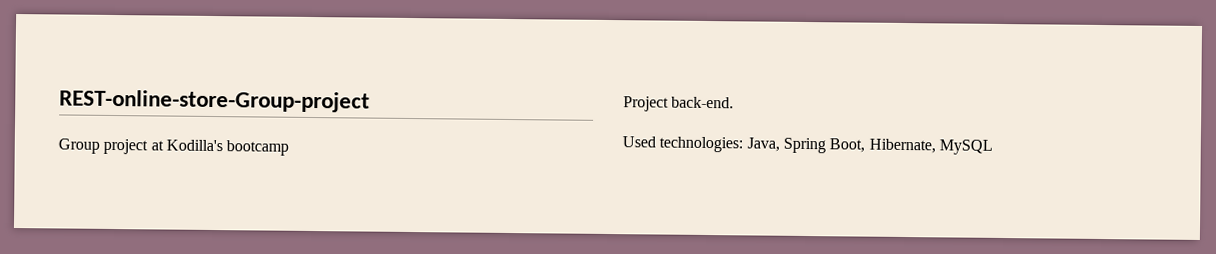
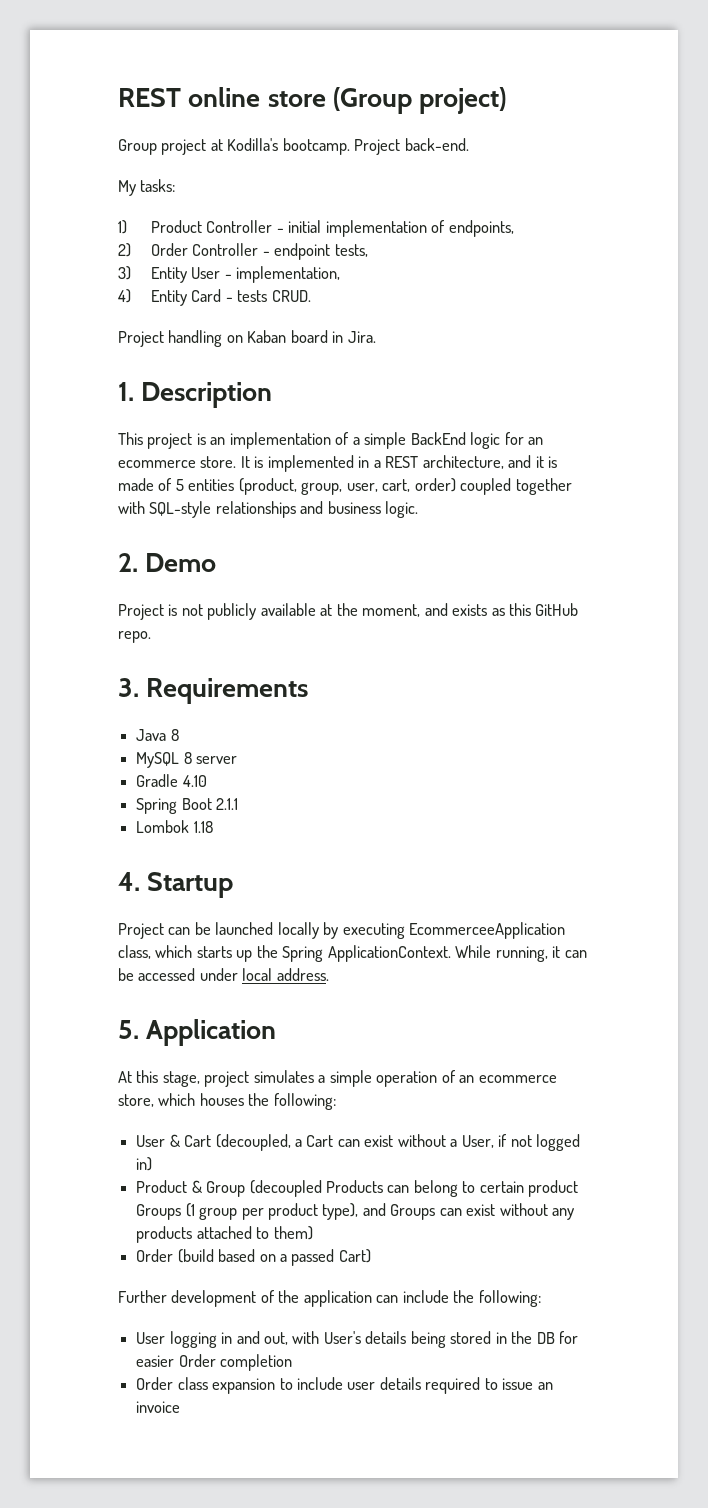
- REST-online-store-Group-project
+ REST online store (Group project)
- Group project at Kodilla's bootcamp
- Project back-end.
+ Group project at Kodilla's bootcamp. Project back-end.
- Used technologies: Java, Spring Boot, Hibernate, MySQL
+ My tasks:
+ 1) Product Controller - initial implementation of endpoints,
+ 2) Order Controller - endpoint tests,
+ 3) Entity User - implementation,
+ 4) Entity Card - tests CRUD.
+ Project handling on Kaban board in Jira.
+ 1. Description
+ This project is an implementation of a simple BackEnd logic for an ecommerce store. It is implemented in a REST architecture, and it is made of 5 entities (product, group, user, cart, order) coupled together with SQL-style relationships and business logic.
+ 2. Demo
+ Project is not publicly available at the moment, and exists as this GitHub repo.
+ 3. Requirements
+ Java 8
+ MySQL 8 server
+ Gradle 4.10
+ Spring Boot 2.1.1
+ Lombok 1.18
+ 4. Startup
+ Project can be launched locally by executing EcommerceeApplication class, which starts up the Spring ApplicationContext. While running, it can be accessed under local address.
+ 5. Application
+ At this stage, project simulates a simple operation of an ecommerce store, which houses the following:
+ User & Cart (decoupled, a Cart can exist without a User, if not logged in)
+ Product & Group (decoupled Products can belong to certain product Groups (1 group per product type), and Groups can exist without any products attached to them)
+ Order (build based on a passed Cart)
+ Further development of the application can include the following:
+ User logging in and out, with User's details being stored in the DB for easier Order completion
+ Order class expansion to include user details required to issue an invoice

